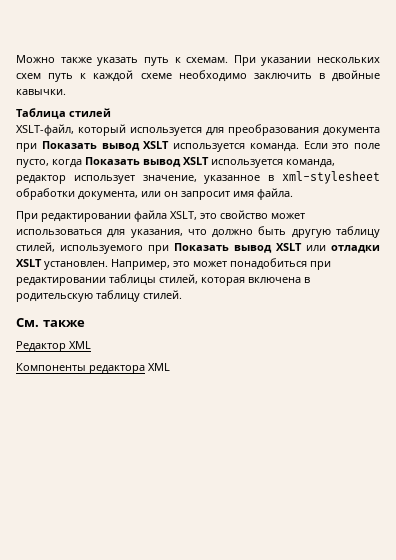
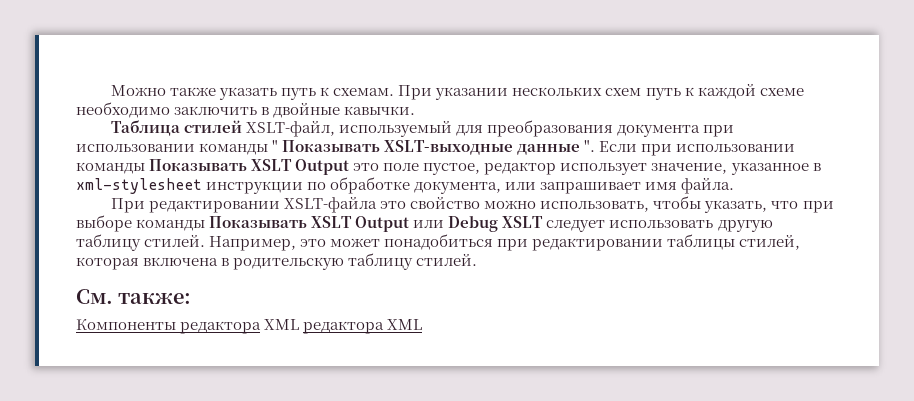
- Таблица стилей
- XSLT-файл, который используется для преобразования документа при Показать вывод XSLT используется команда. Если это поле пусто, когда Показать вывод XSLT используется команда, редактор использует значение, указанное в xml-stylesheet обработки документа, или он запросит имя файла.
- При редактировании файла XSLT, это свойство может использоваться для указания, что должно быть другую таблицу стилей, используемого при Показать вывод XSLT или отладки XSLT установлен.
+ Таблица стилей XSLT-файл, используемый для преобразования документа при использовании команды " Показывать XSLT-выходные данные ". Если при использовании команды Показывать XSLT Output это поле пустое, редактор использует значение, указанное в xml-stylesheet инструкции по обработке документа, или запрашивает имя файла.
+ При редактировании XSLT-файла это свойство можно использовать, чтобы указать, что при выборе команды Показывать XSLT Output или Debug XSLT следует использовать другую таблицу стилей.
- См. также
- Редактор XML
+ См. также:
- Компоненты редактора XML
+ Компоненты редактора XML редактора XML

